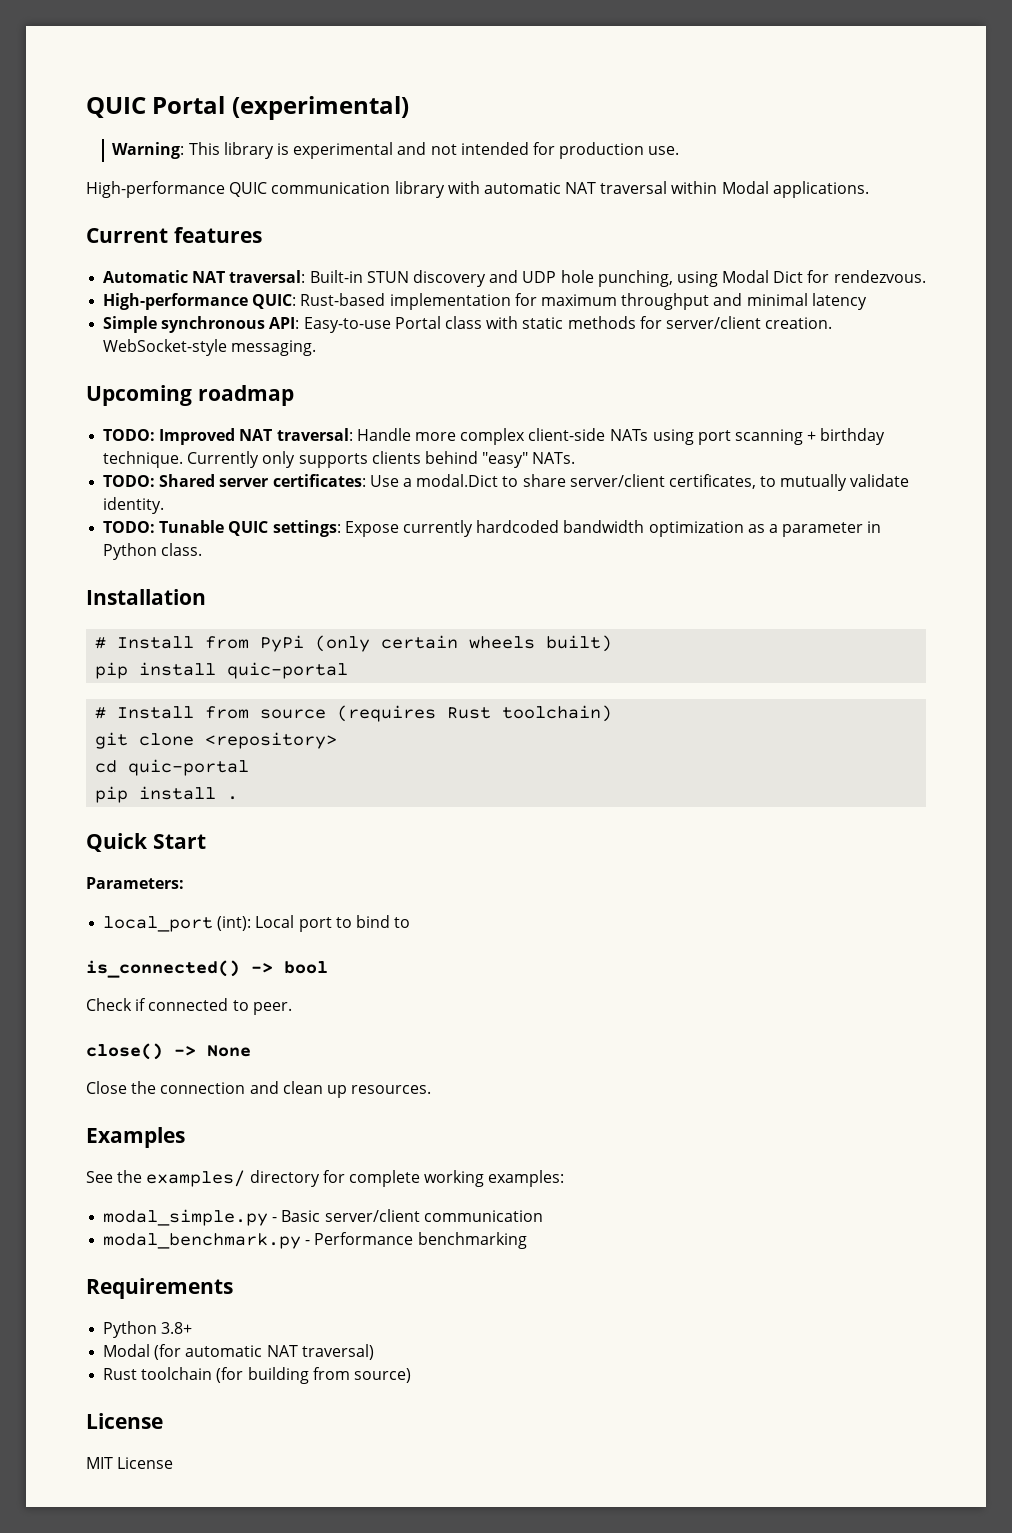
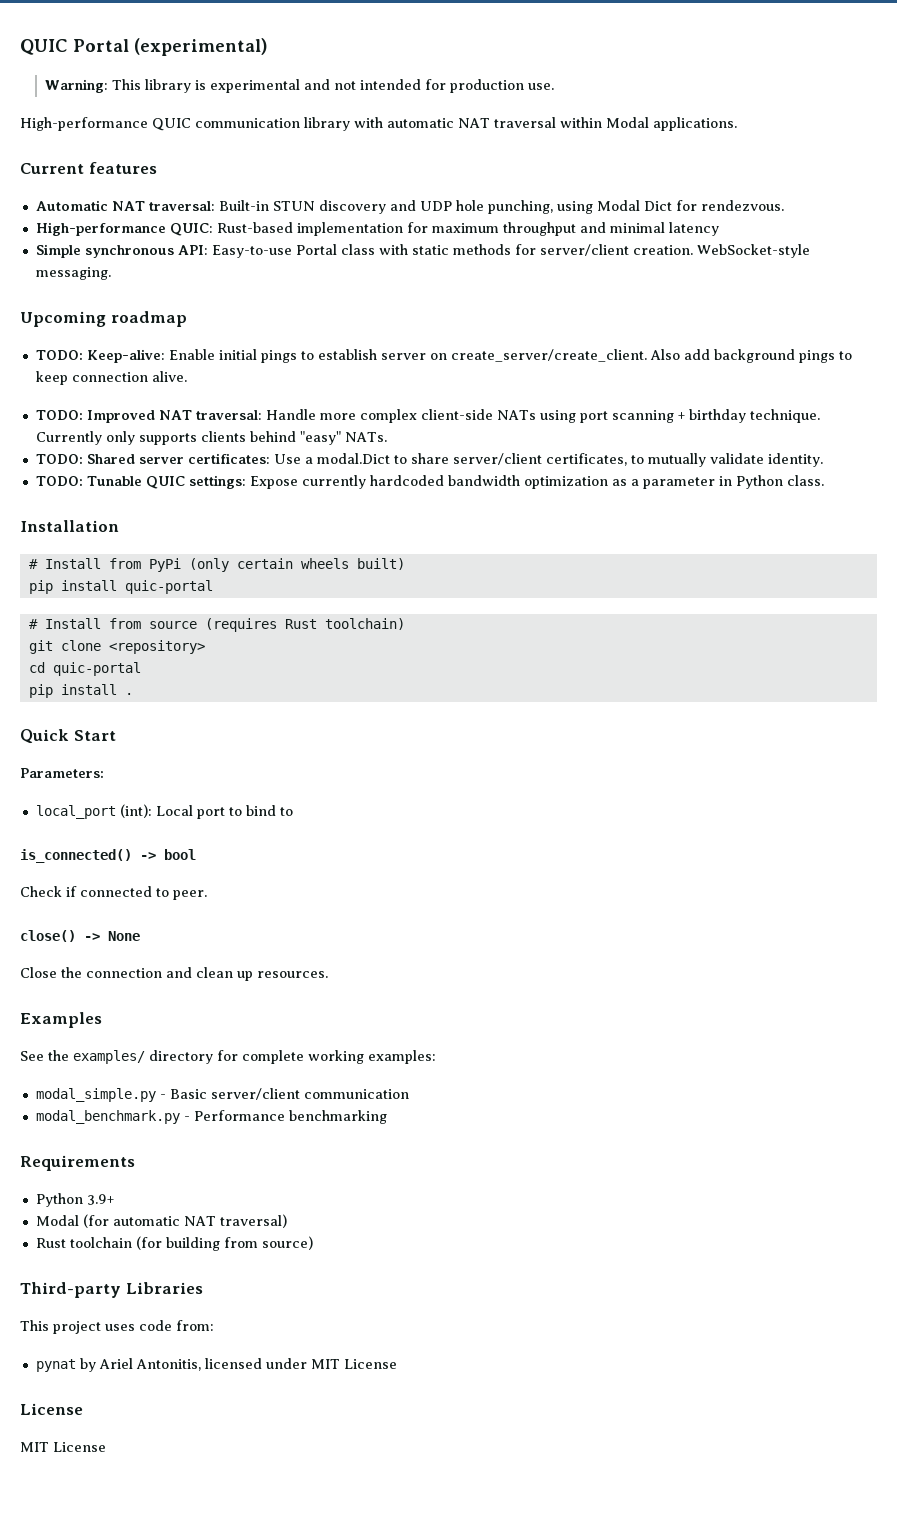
+ TODO: Keep-alive: Enable initial pings to establish server on create_server/create_client. Also add background pings to keep connection alive.
- Python 3.8+
+ Python 3.9+
+ Third-party Libraries
+ This project uses code from:
+ pynat by Ariel Antonitis, licensed under MIT License

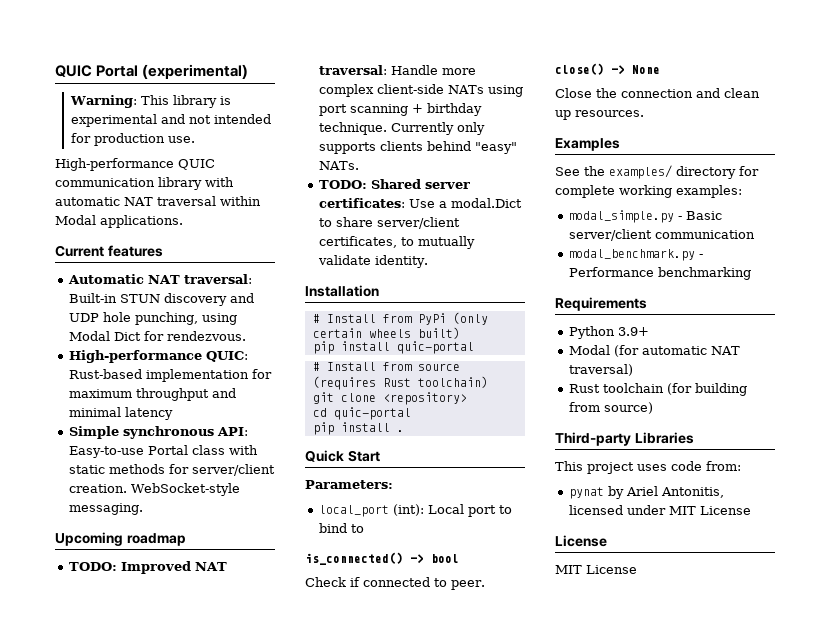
- TODO: Keep-alive: Enable initial pings to establish server on create_server/create_client. Also add background pings to keep connection alive.
- TODO: Tunable QUIC settings: Expose currently hardcoded bandwidth optimization as a parameter in Python class.

